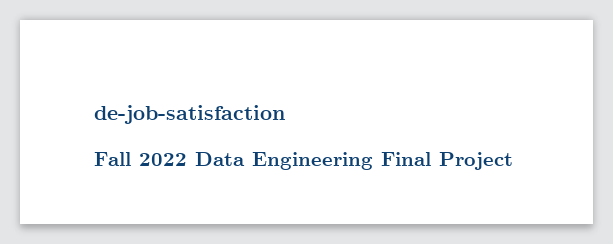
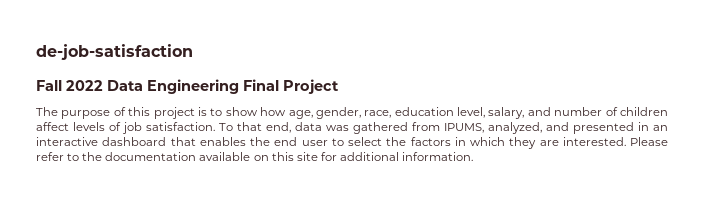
+ The purpose of this project is to show how age, gender, race, education level, salary, and number of children affect levels of job satisfaction. To that end, data was gathered from IPUMS, analyzed, and presented in an interactive dashboard that enables the end user to select the factors in which they are interested. Please refer to the documentation available on this site for additional information.

